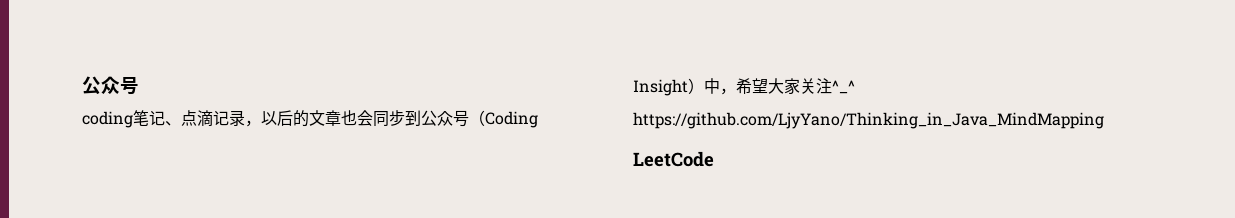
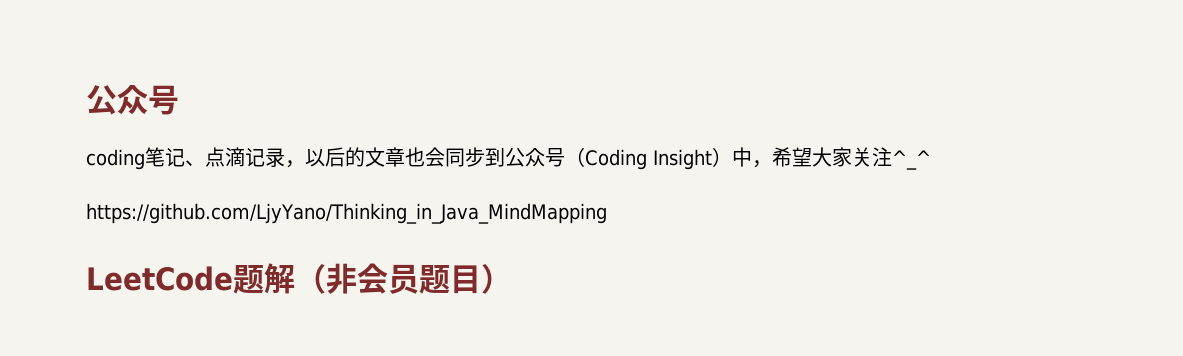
- LeetCode
+ LeetCode题解（非会员题目）

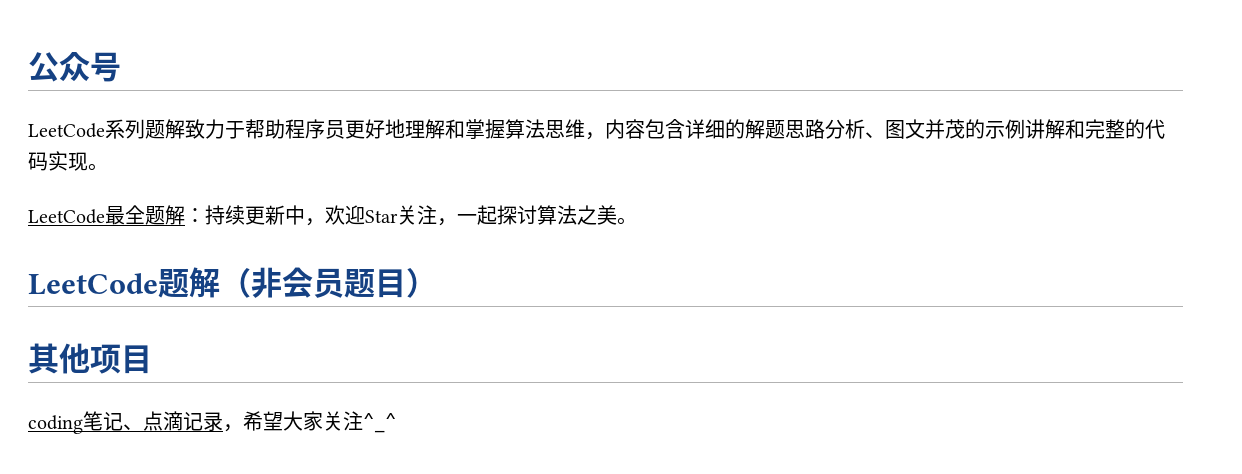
- coding笔记、点滴记录，以后的文章也会同步到公众号（Coding Insight）中，希望大家关注^_^
- https://github.com/LjyYano/Thinking_in_Java_MindMapping
+ LeetCode系列题解致力于帮助程序员更好地理解和掌握算法思维，内容包含详细的解题思路分析、图文并茂的示例讲解和完整的代码实现。
+ LeetCode最全题解：持续更新中，欢迎Star关注，一起探讨算法之美。
+ 其他项目
+ coding笔记、点滴记录，希望大家关注^_^

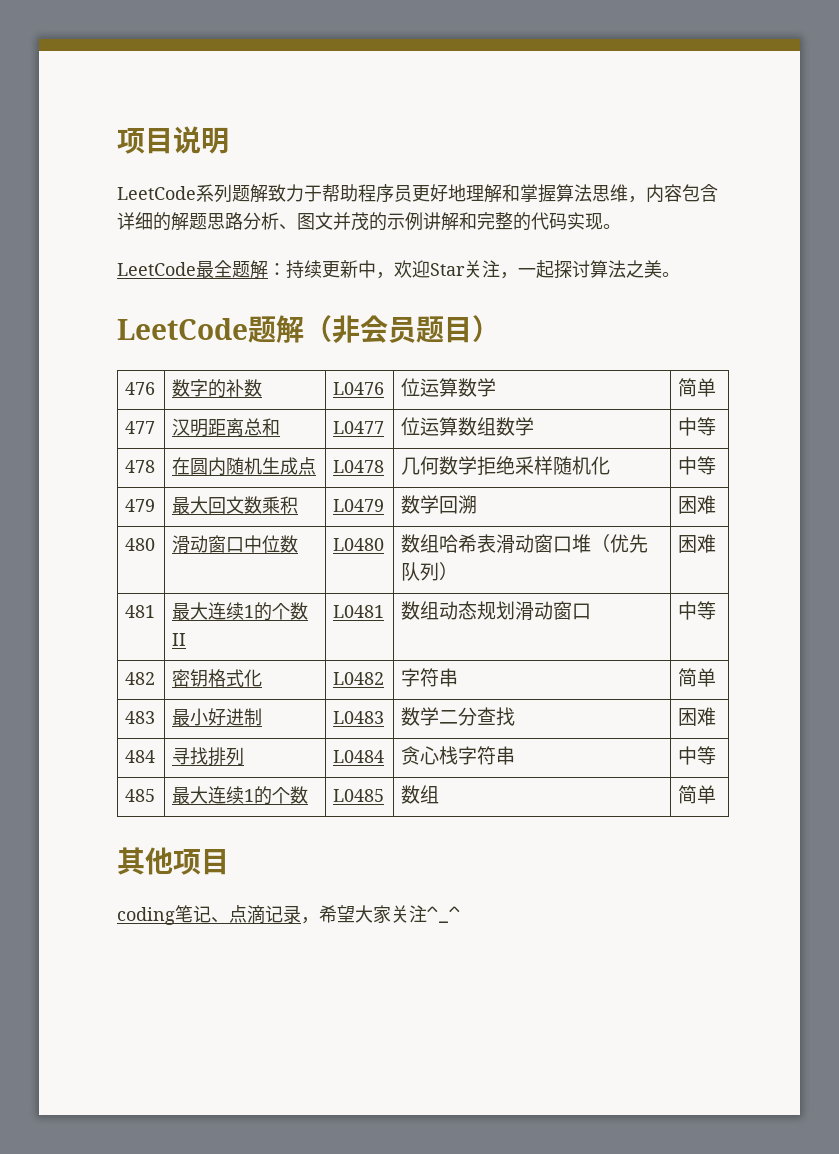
- 公众号
+ 项目说明
+ 476 | 数字的补数 | L0476 | 位运算数学 | 简单
+ 477 | 汉明距离总和 | L0477 | 位运算数组数学 | 中等
+ 478 | 在圆内随机生成点 | L0478 | 几何数学拒绝采样随机化 | 中等
+ 479 | 最大回文数乘积 | L0479 | 数学回溯 | 困难
+ 480 | 滑动窗口中位数 | L0480 | 数组哈希表滑动窗口堆（优先队列） | 困难
+ 481 | 最大连续1的个数II | L0481 | 数组动态规划滑动窗口 | 中等
+ 482 | 密钥格式化 | L0482 | 字符串 | 简单
+ 483 | 最小好进制 | L0483 | 数学二分查找 | 困难
+ 484 | 寻找排列 | L0484 | 贪心栈字符串 | 中等
+ 485 | 最大连续1的个数 | L0485 | 数组 | 简单

